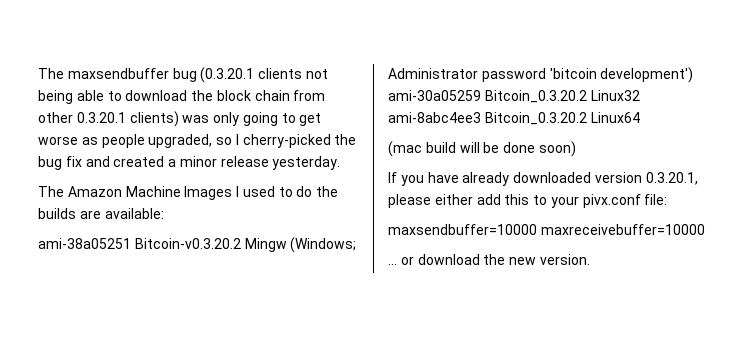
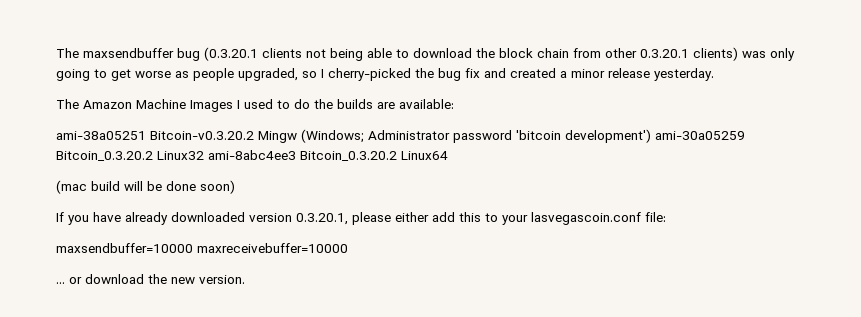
- If you have already downloaded version 0.3.20.1, please either add this to your pivx.conf file:
+ If you have already downloaded version 0.3.20.1, please either add this to your lasvegascoin.conf file:

